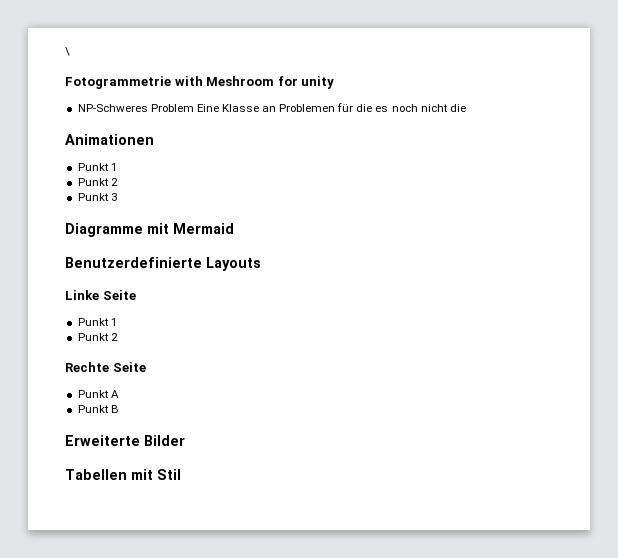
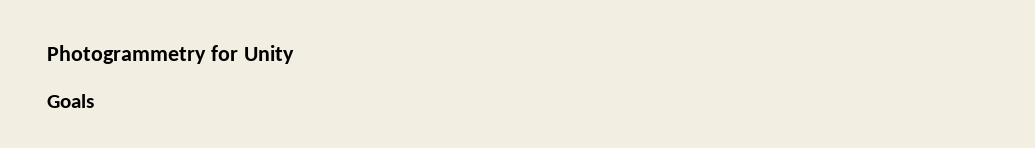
- \
- Fotogrammetrie with Meshroom for unity
- NP-Schweres Problem Eine Klasse an Problemen für die es noch nicht die
- Animationen
- Punkt 1
- Punkt 2
- Punkt 3
- Diagramme mit Mermaid
- Benutzerdefinierte Layouts
- Linke Seite
- Punkt 1
- Punkt 2
- Rechte Seite
- Punkt A
- Punkt B
- Erweiterte Bilder
- Tabellen mit Stil
+ Photogrammetry for Unity
+ Goals

